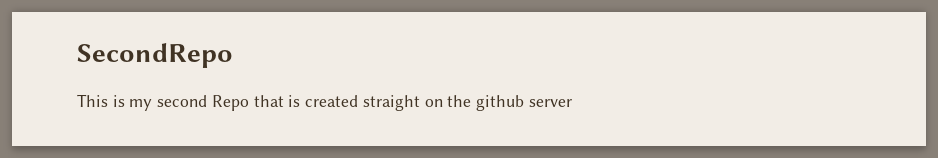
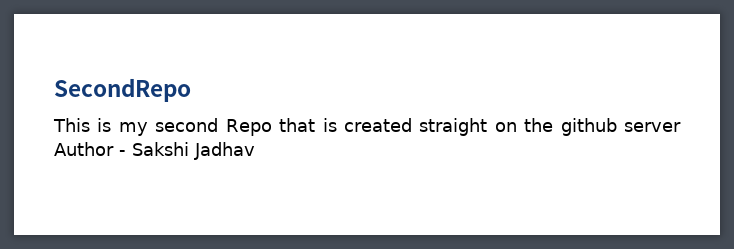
- This is my second Repo that is created straight on the github server
+ This is my second Repo that is created straight on the github server Author - Sakshi Jadhav

